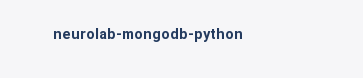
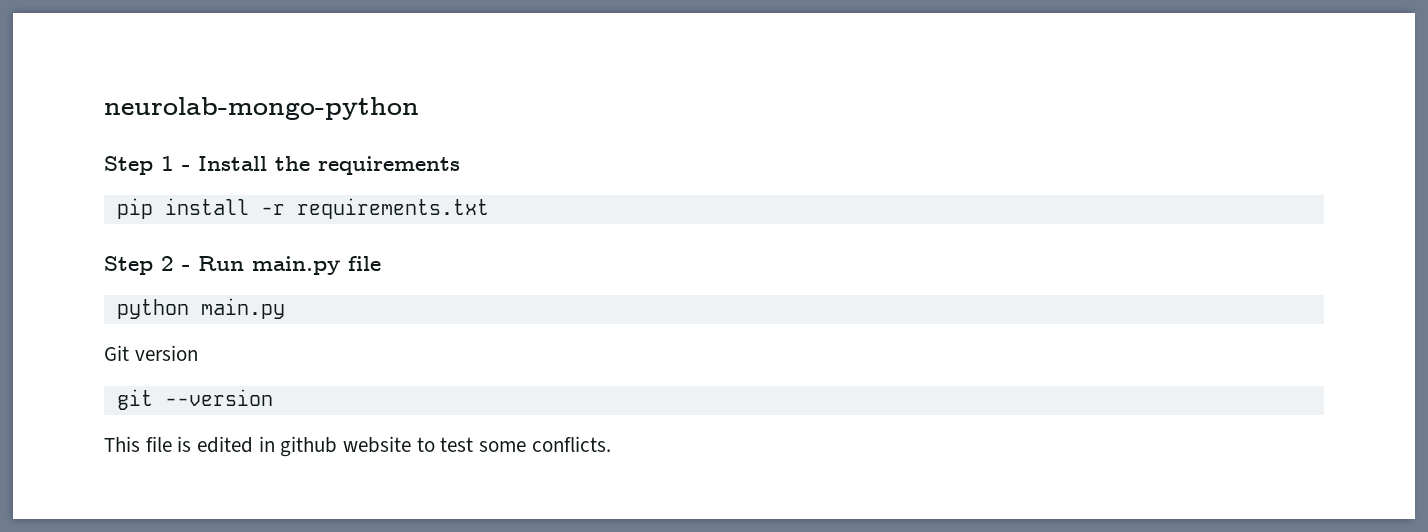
- neurolab-mongodb-python
+ neurolab-mongo-python
+ Step 1 - Install the requirements
+ pip install -r requirements.txt
+ Step 2 - Run main.py file
+ python main.py
+ Git version
+ git --version
+ This file is edited in github website to test some conflicts.

